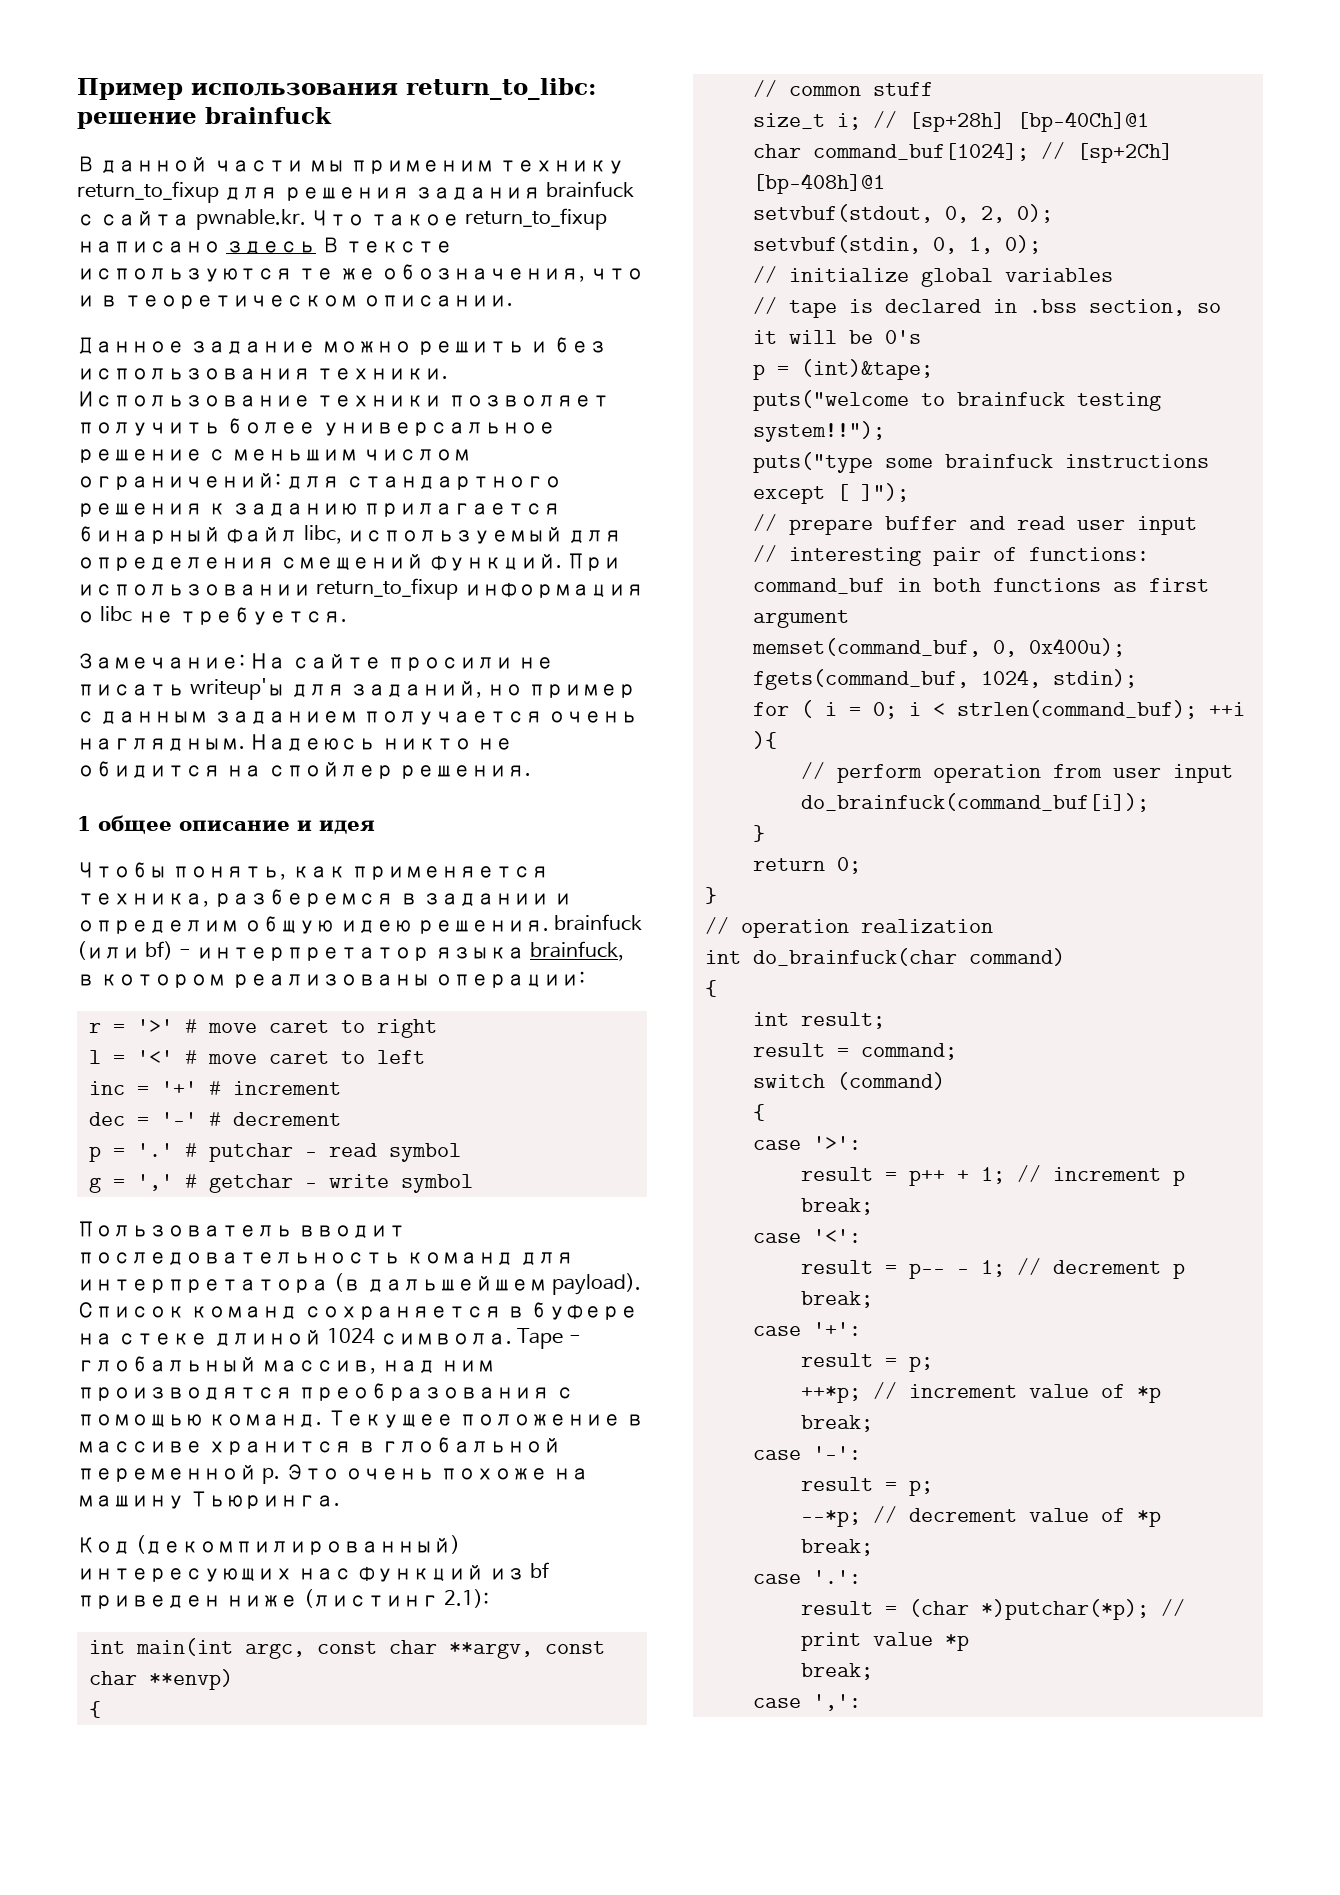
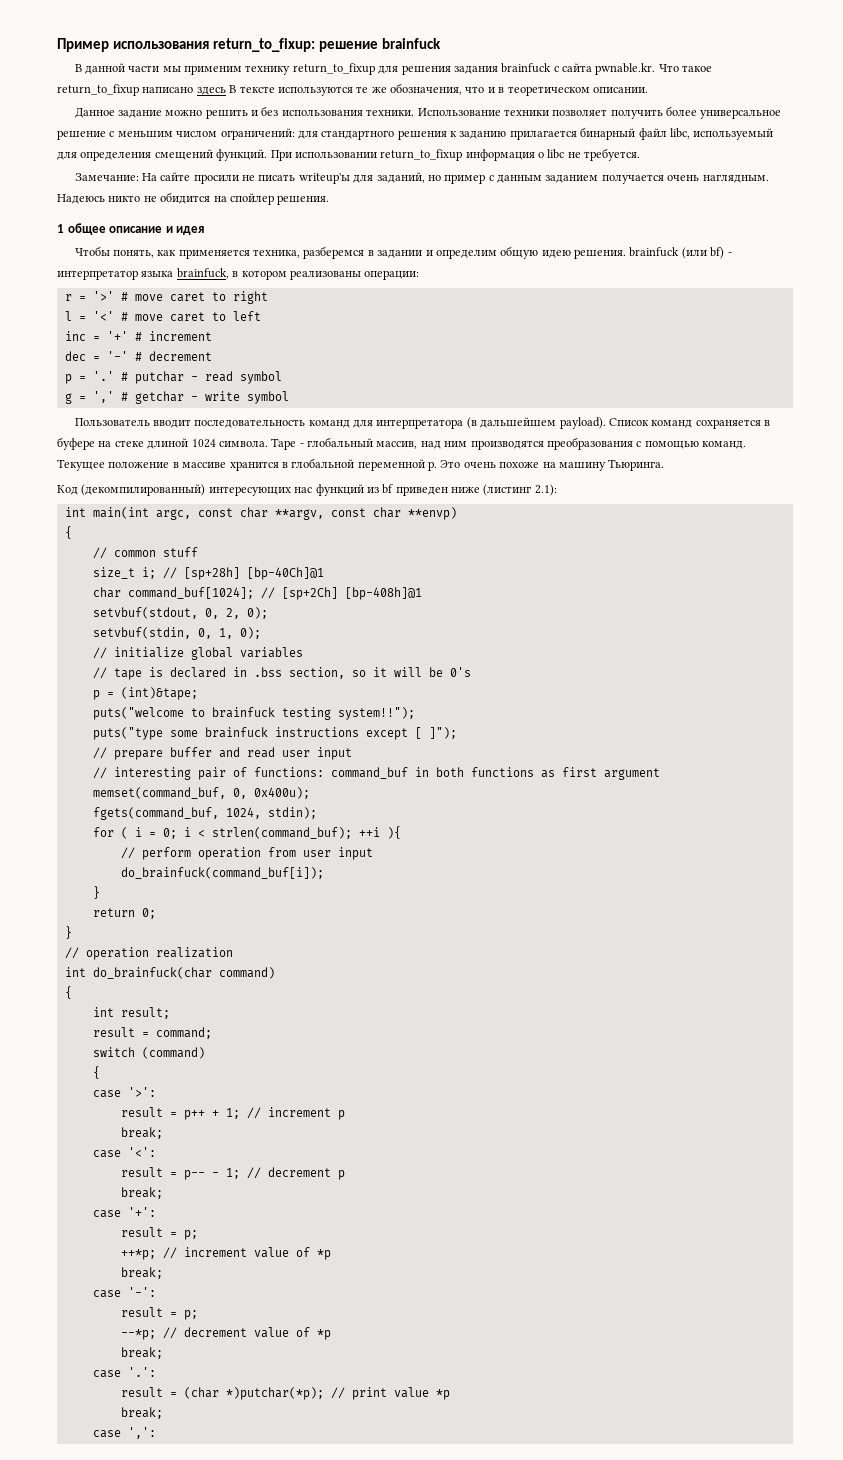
- Пример использования return_to_libc: решение brainfuck
+ Пример использования return_to_fixup: решение brainfuck

